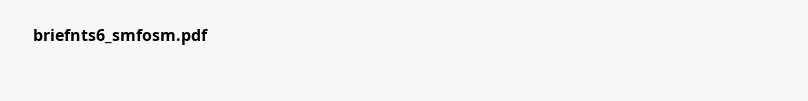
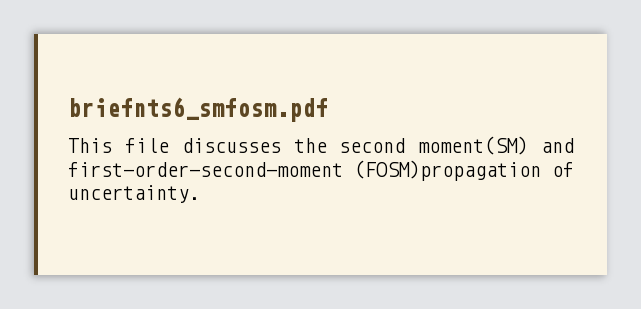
+ This file discusses the second moment(SM) and first-order-second-moment (FOSM)propagation of uncertainty.

